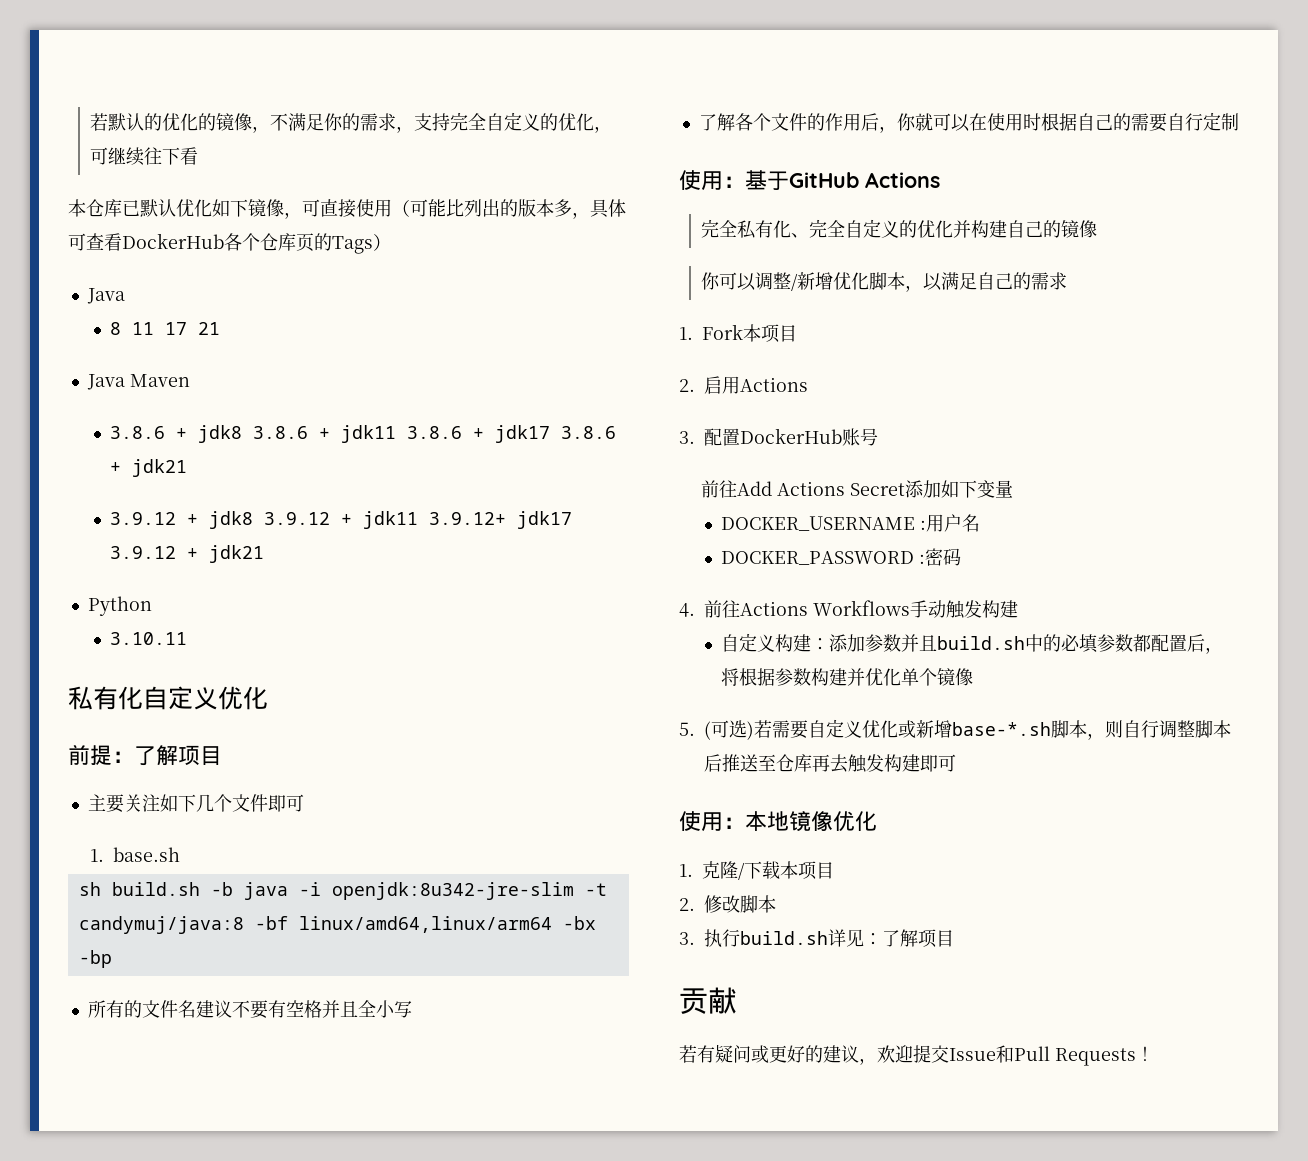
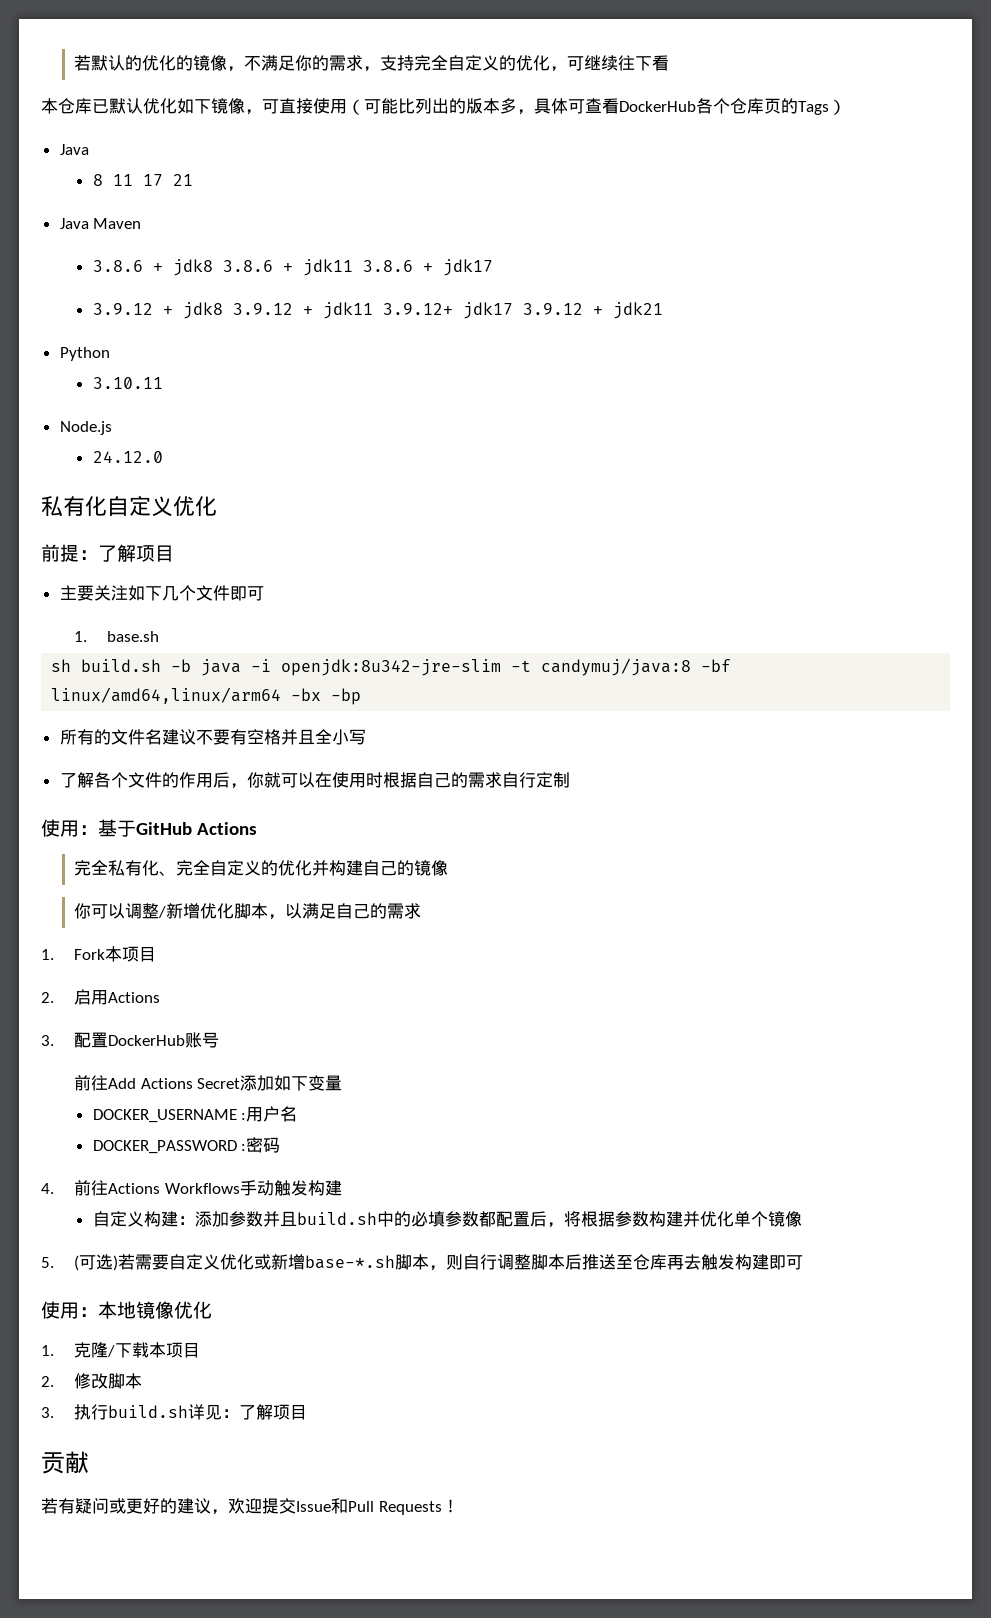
- 3.8.6 + jdk8 3.8.6 + jdk11 3.8.6 + jdk17 3.8.6 + jdk21
+ 3.8.6 + jdk8 3.8.6 + jdk11 3.8.6 + jdk17
+ Node.js
+ 24.12.0
- 了解各个文件的作用后，你就可以在使用时根据自己的需要自行定制
+ 了解各个文件的作用后，你就可以在使用时根据自己的需求自行定制

